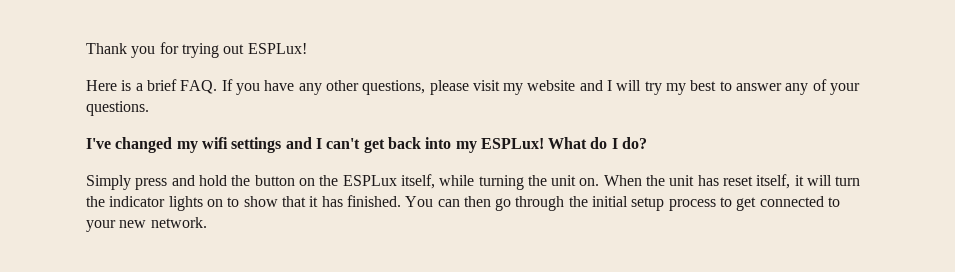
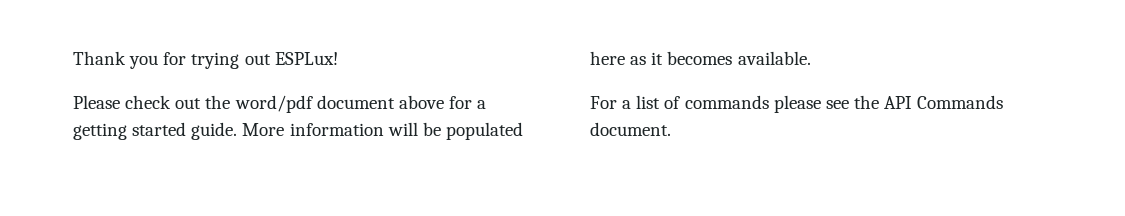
- Here is a brief FAQ. If you have any other questions, please visit my website and I will try my best to answer any of your questions.
- I've changed my wifi settings and I can't get back into my ESPLux! What do I do?
- Simply press and hold the button on the ESPLux itself, while turning the unit on. When the unit has reset itself, it will turn the indicator lights on to show that it has finished. You can then go through the initial setup process to get connected to your new network.
+ Please check out the word/pdf document above for a getting started guide. More information will be populated here as it becomes available.
+ For a list of commands please see the API Commands document.

